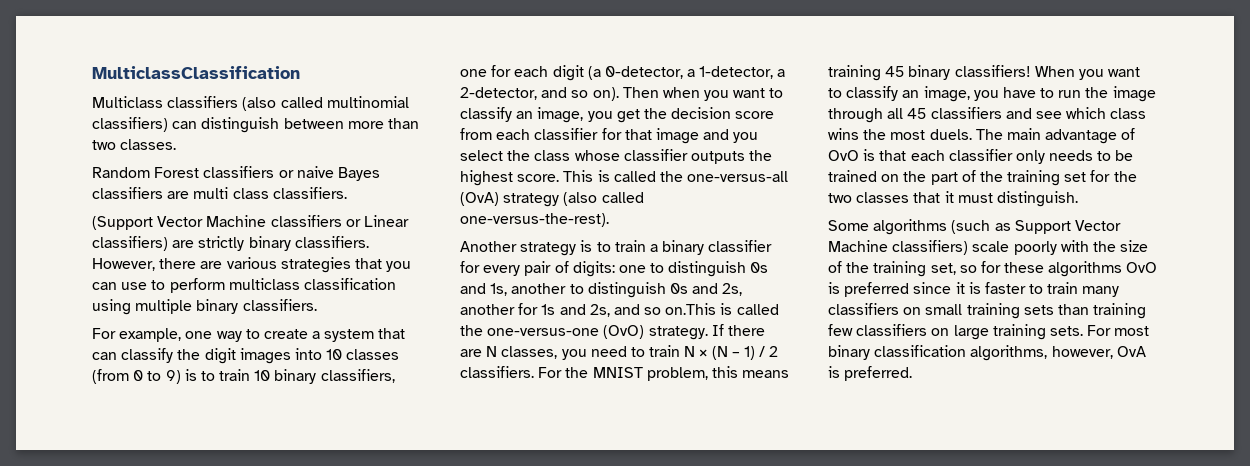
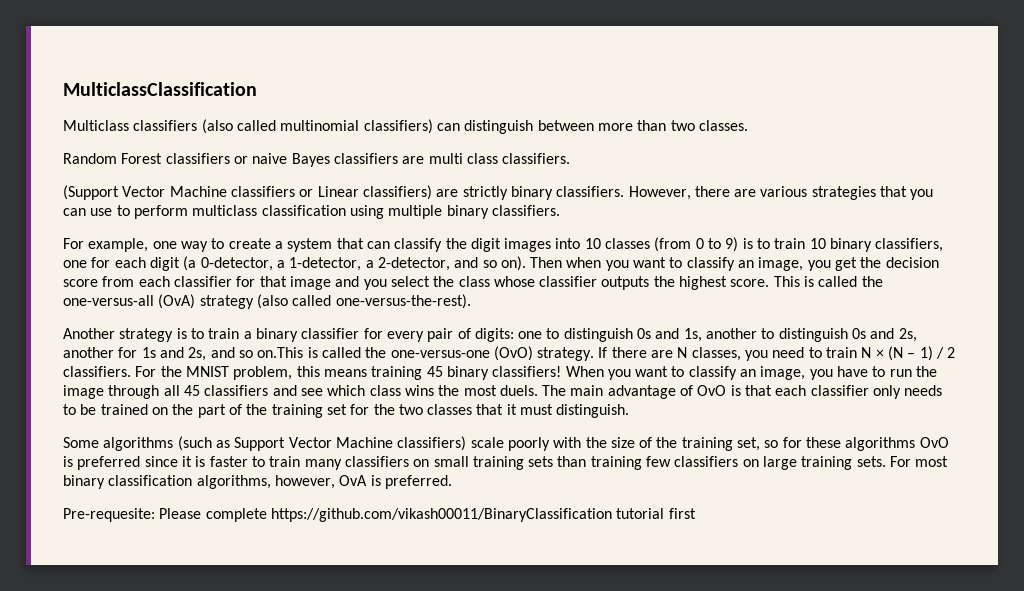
+ Pre-requesite: Please complete https://github.com/vikash00011/BinaryClassification tutorial first

